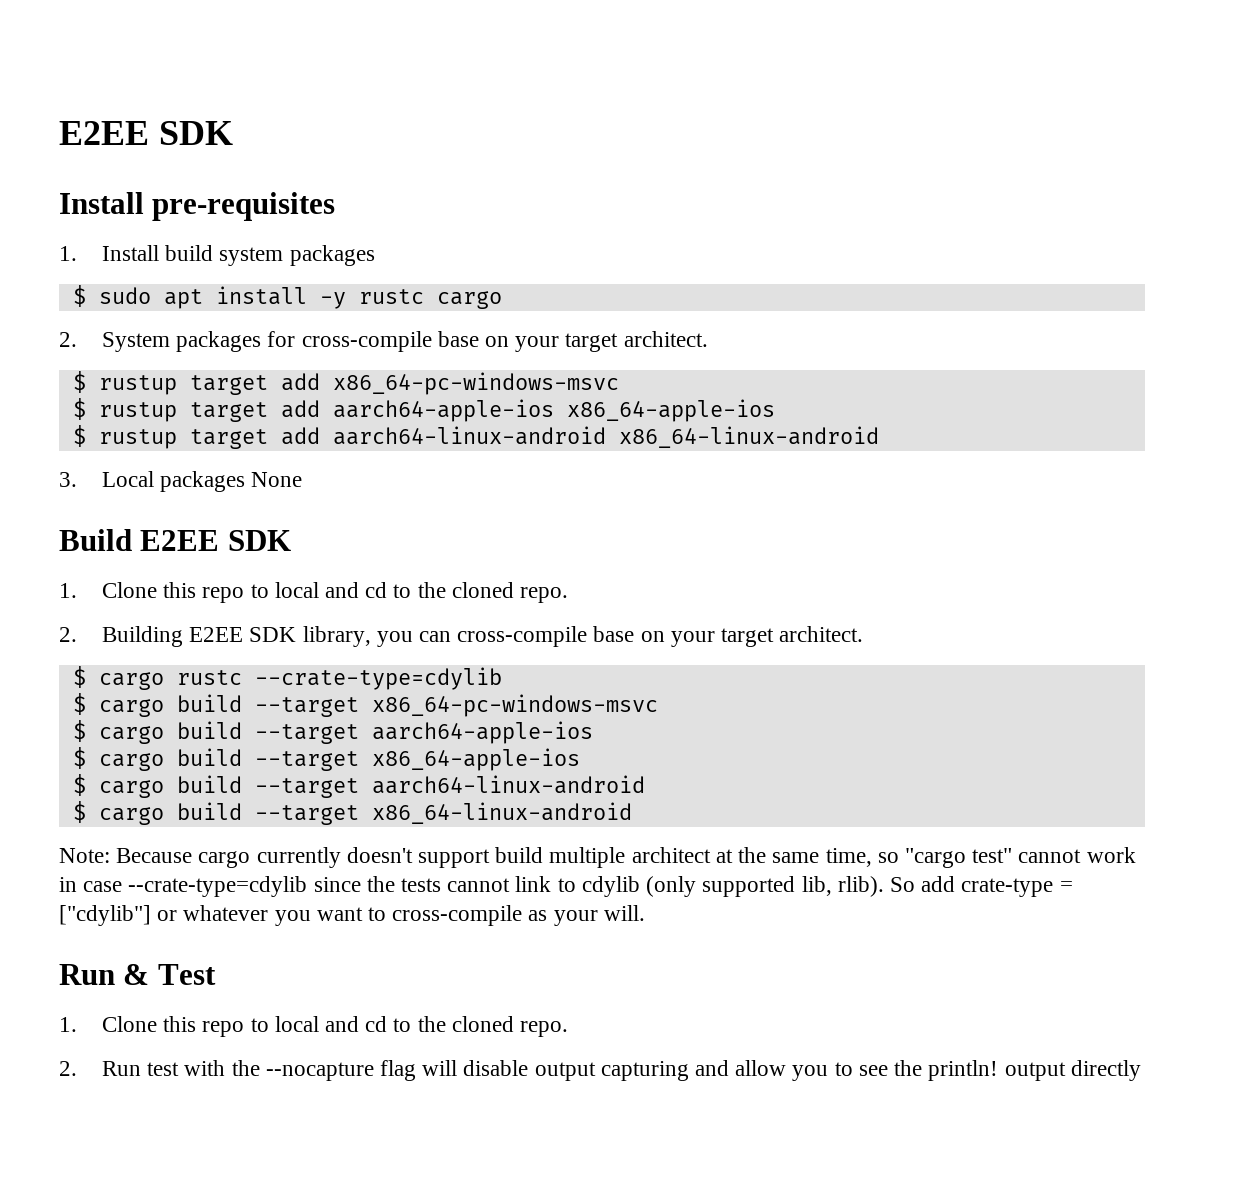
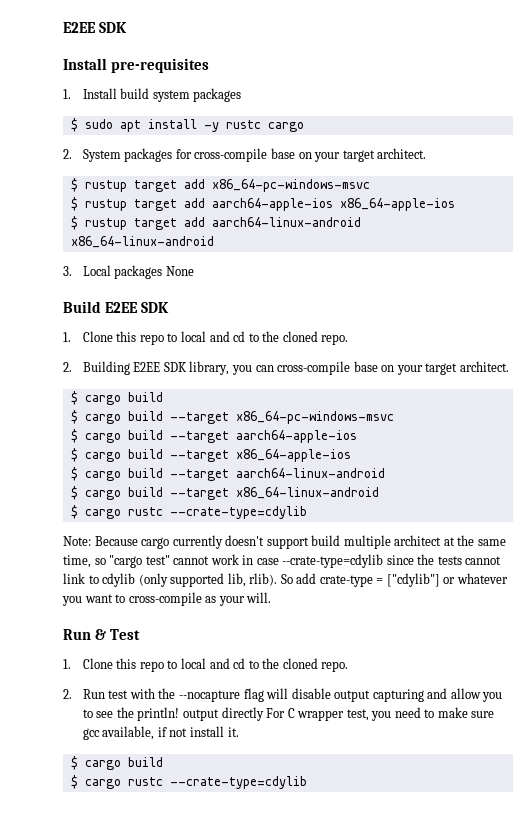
  2. Building E2EE SDK library, you can cross-compile base on your target architect.
- $ cargo rustc --crate-type=cdylib
+ $ cargo build
  $ cargo build --target x86_64-linux-android
+ $ cargo rustc --crate-type=cdylib
- 2. Run test with the --nocapture flag will disable output capturing and allow you to see the println! output directly
+ 2. Run test with the --nocapture flag will disable output capturing and allow you to see the println! output directly For C wrapper test, you need to make sure gcc available, if not install it.
+ $ cargo build
+ $ cargo rustc --crate-type=cdylib

